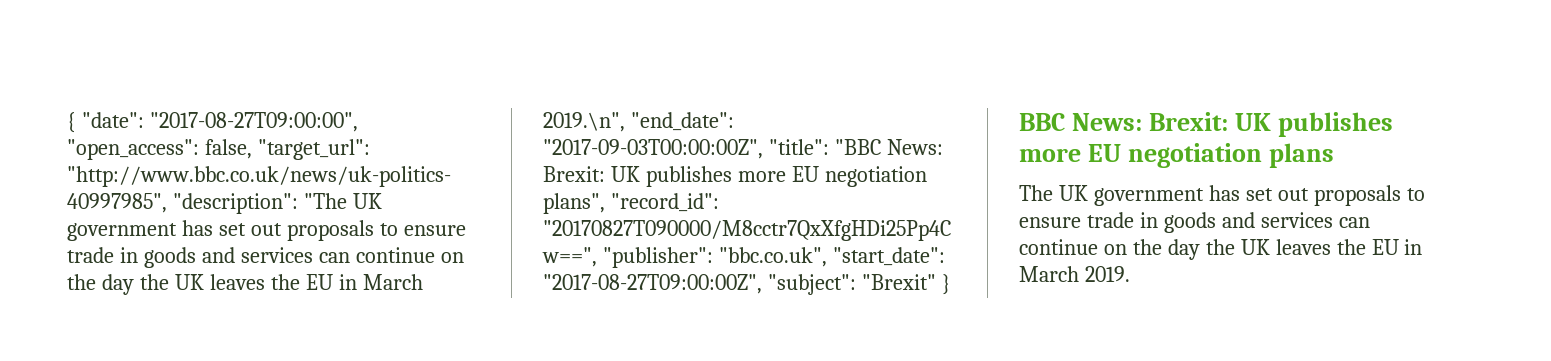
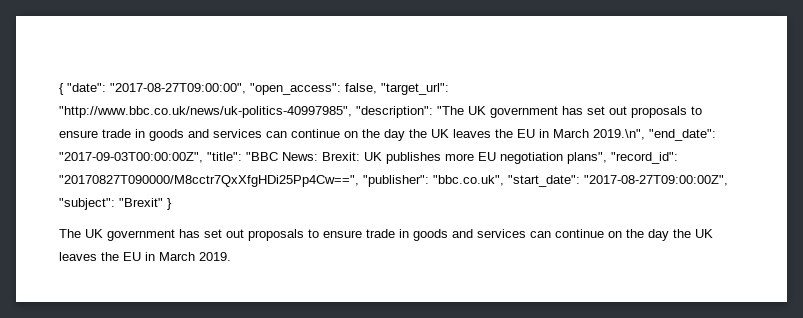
- BBC News: Brexit: UK publishes more EU negotiation plans

